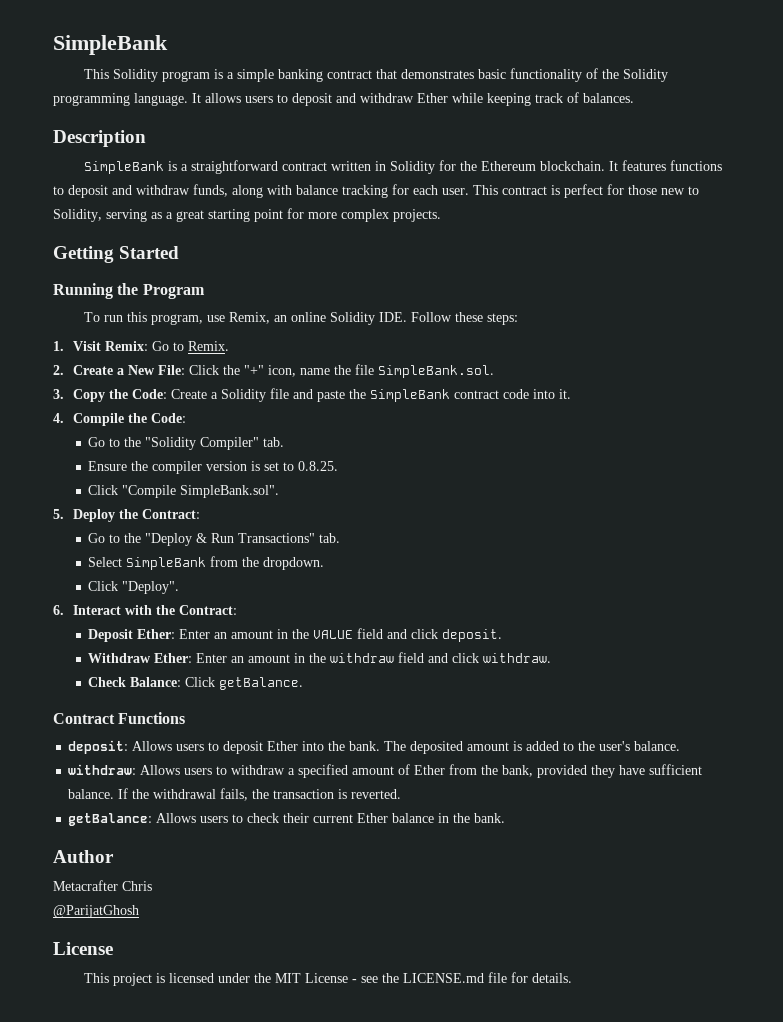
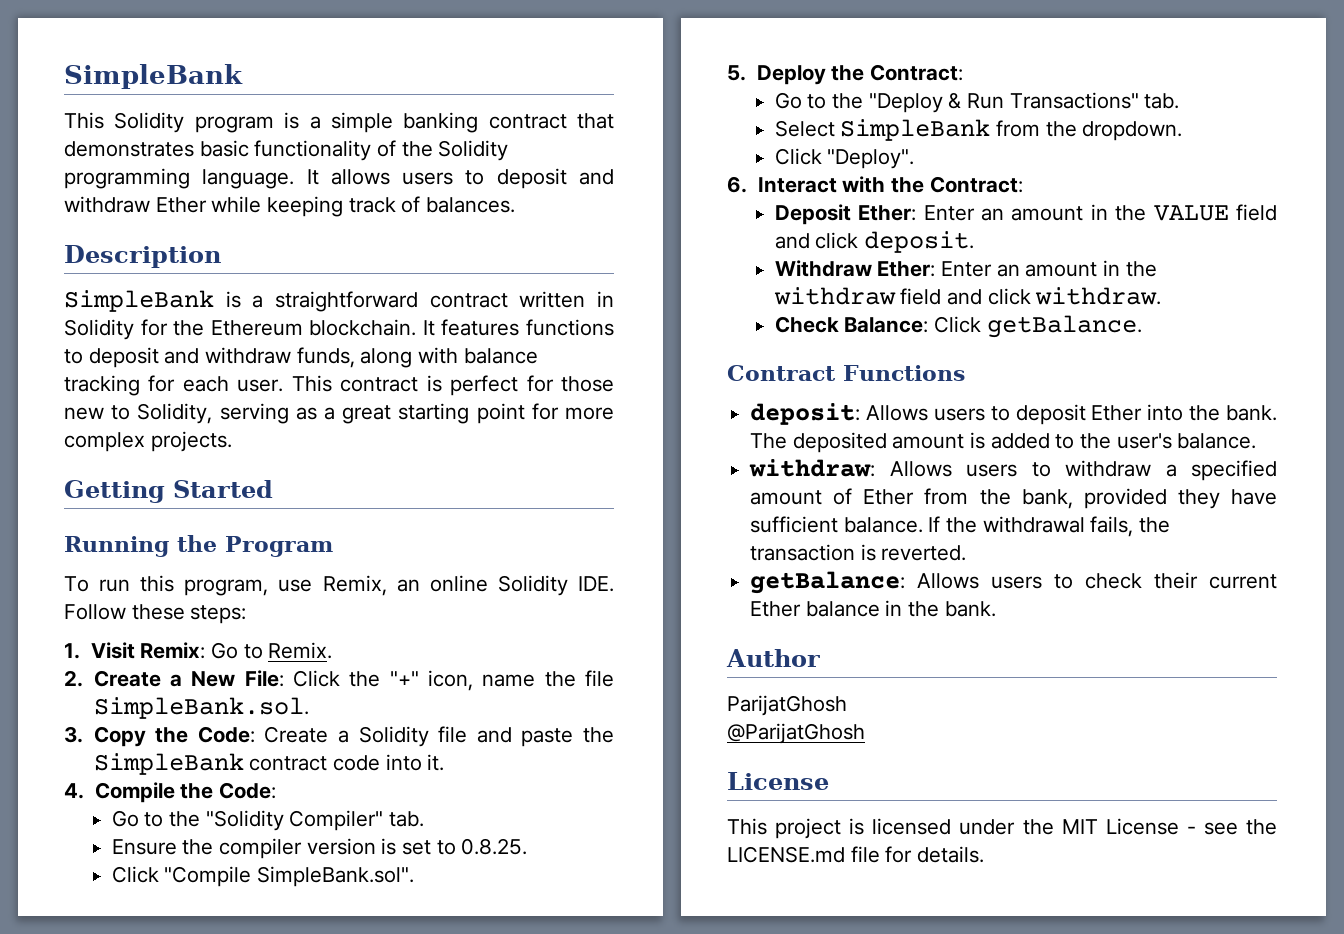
- Metacrafter Chris
+ ParijatGhosh

